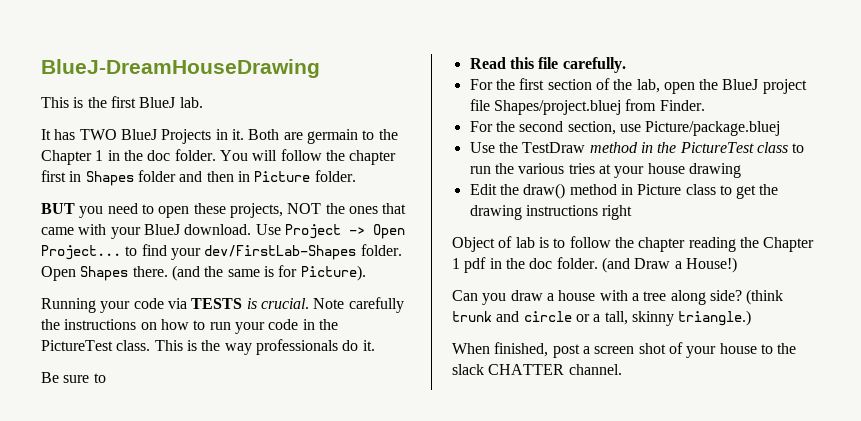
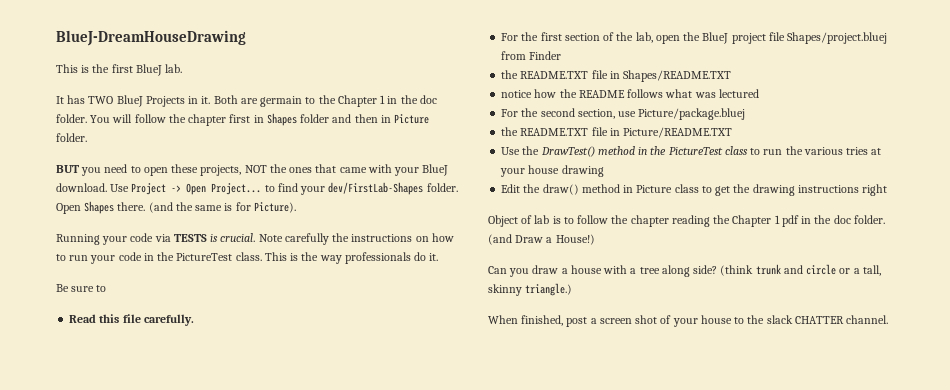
- For the first section of the lab, open the BlueJ project file Shapes/project.bluej from Finder.
+ For the first section of the lab, open the BlueJ project file Shapes/project.bluej from Finder
+ the README.TXT file in Shapes/README.TXT
+ notice how the README follows what was lectured
+ the README.TXT file in Picture/README.TXT
- Use the TestDraw method in the PictureTest class to run the various tries at your house drawing
+ Use the DrawTest() method in the PictureTest class to run the various tries at your house drawing

